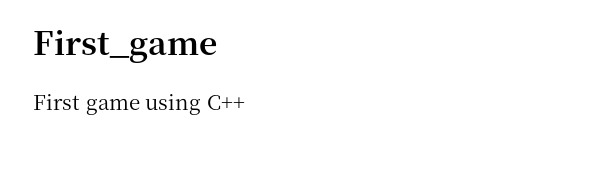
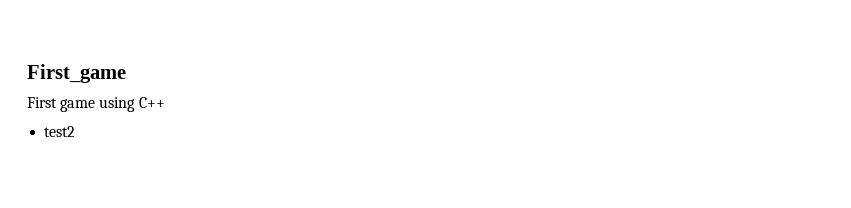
+ test2

